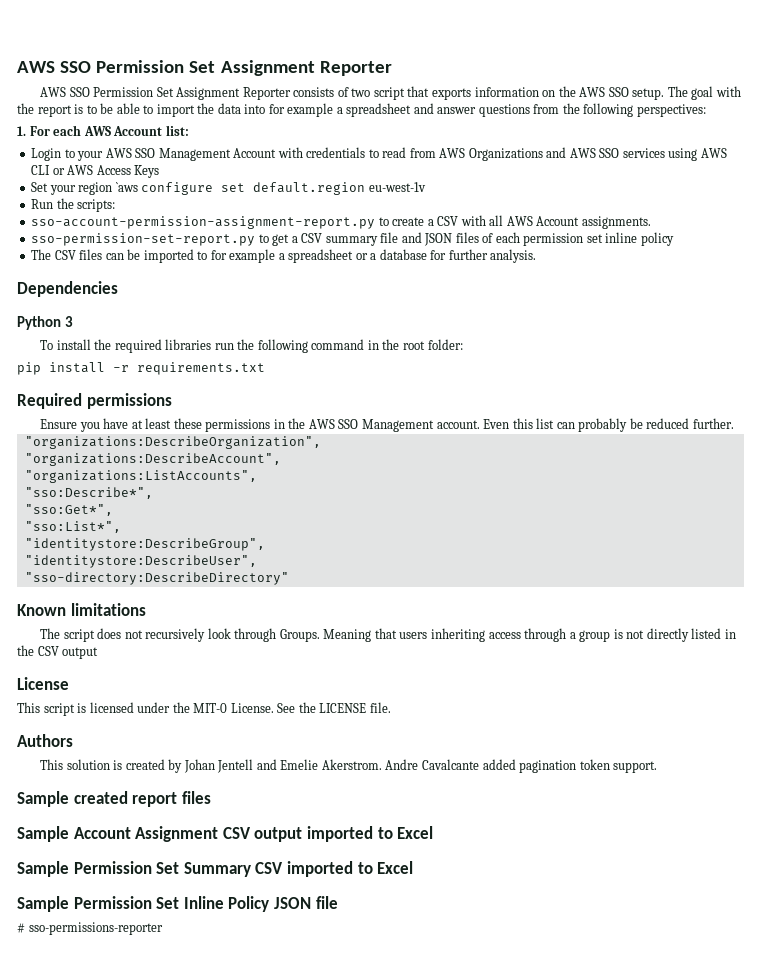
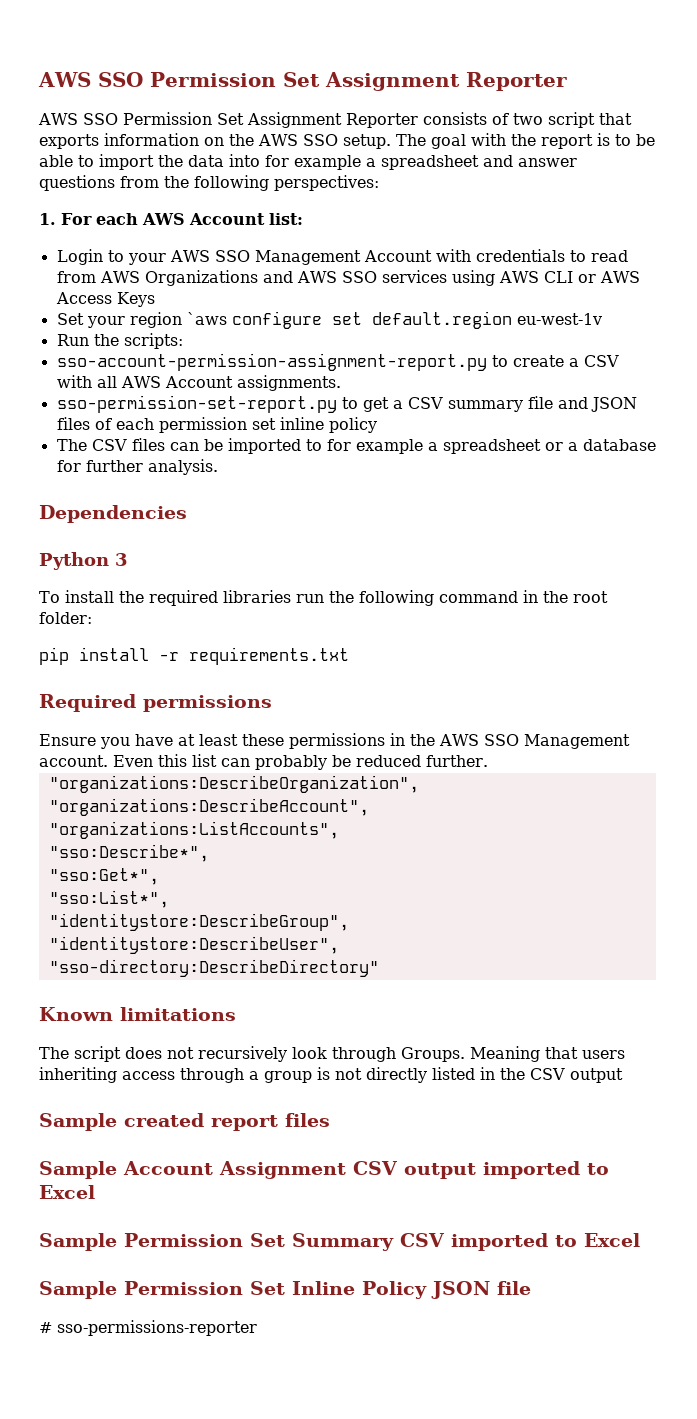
- License
- This script is licensed under the MIT-0 License. See the LICENSE file.
- Authors
- This solution is created by Johan Jentell and Emelie Akerstrom. Andre Cavalcante added pagination token support.

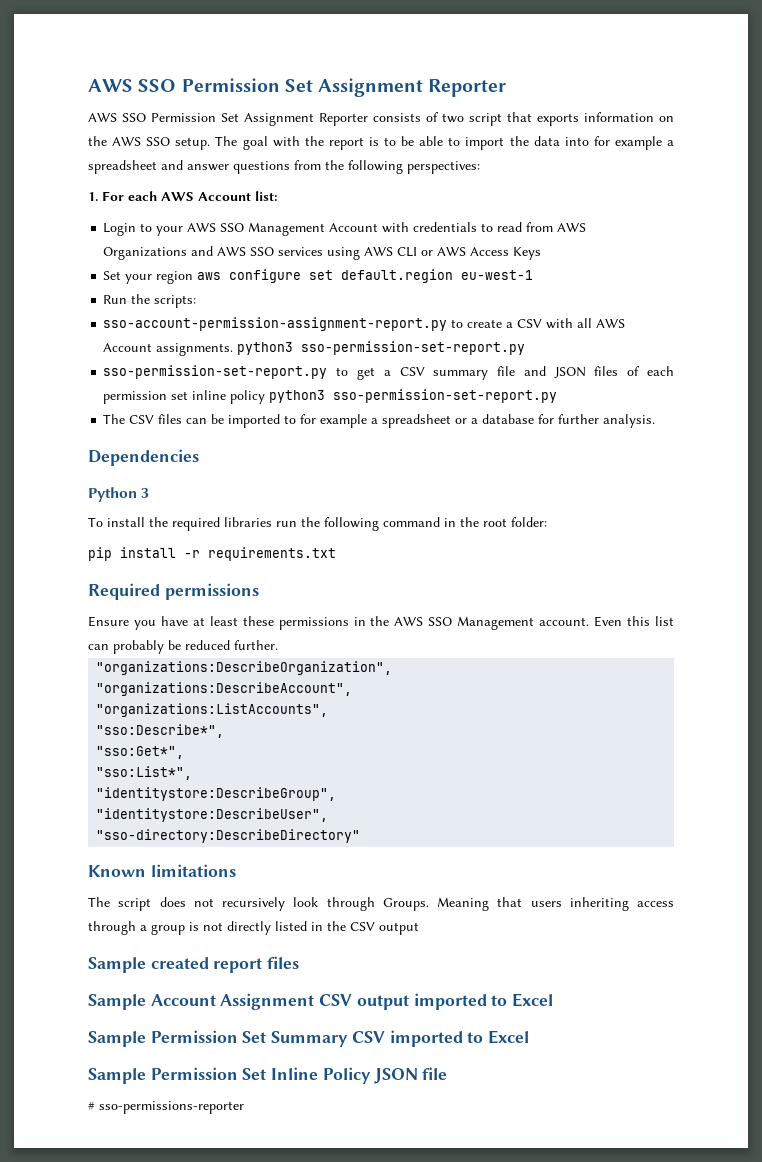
- Set your region `aws configure set default.region eu-west-1v
+ Set your region aws configure set default.region eu-west-1
- sso-account-permission-assignment-report.py to create a CSV with all AWS Account assignments.
+ sso-account-permission-assignment-report.py to create a CSV with all AWS Account assignments. python3 sso-permission-set-report.py
- sso-permission-set-report.py to get a CSV summary file and JSON files of each permission set inline policy
+ sso-permission-set-report.py to get a CSV summary file and JSON files of each permission set inline policy python3 sso-permission-set-report.py

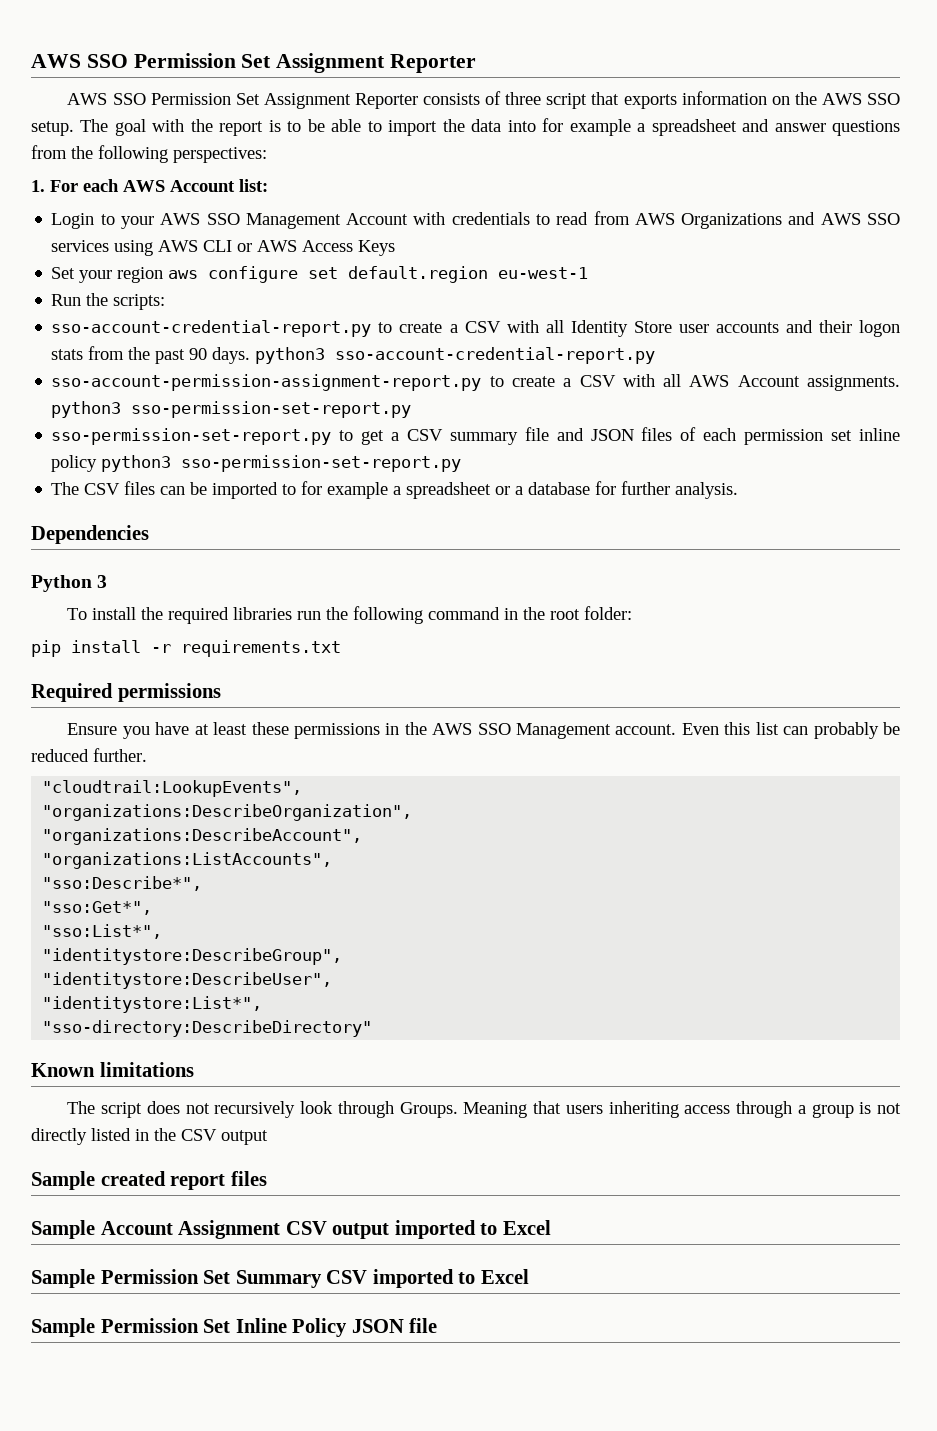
- AWS SSO Permission Set Assignment Reporter consists of two script that exports information on the AWS SSO setup.
+ AWS SSO Permission Set Assignment Reporter consists of three script that exports information on the AWS SSO setup.
+ sso-account-credential-report.py to create a CSV with all Identity Store user accounts and their logon stats from the past 90 days. python3 sso-account-credential-report.py
+ "cloudtrail:LookupEvents",
+ "identitystore:List*",
- # sso-permissions-reporter

